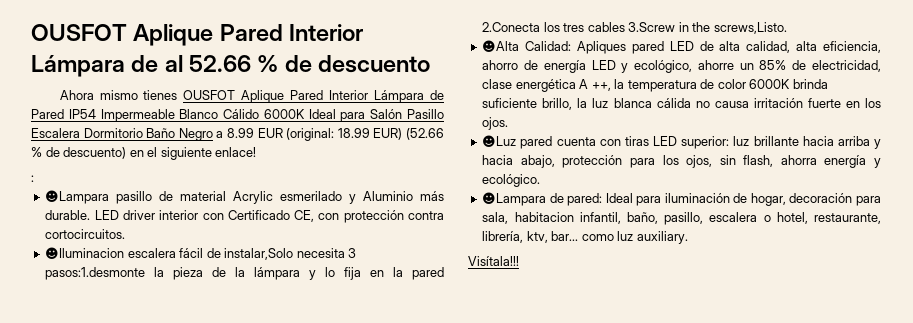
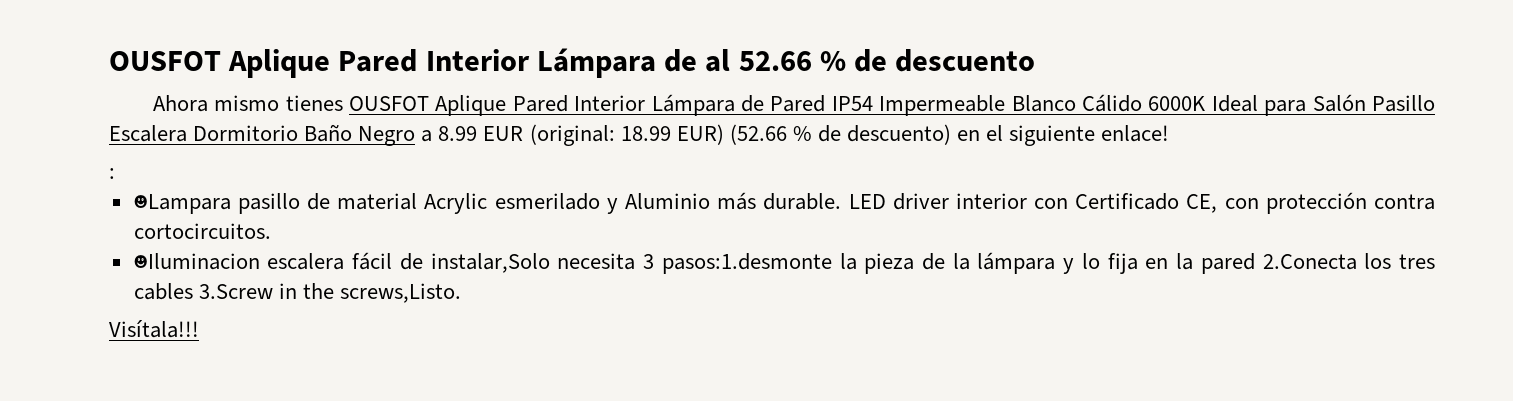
- ☻Alta Calidad: Apliques pared LED de alta calidad, alta eficiencia, ahorro de energía LED y ecológico, ahorre un 85% de electricidad, clase energética A ++, la temperatura de color 6000K brinda suficiente brillo, la luz blanca cálida no causa irritación fuerte en los ojos.
- ☻Luz pared cuenta con tiras LED superior: luz brillante hacia arriba y hacia abajo, protección para los ojos, sin flash, ahorra energía y ecológico.
- ☻Lampara de pared: Ideal para iluminación de hogar, decoración para sala, habitacion infantil, baño, pasillo, escalera o hotel, restaurante, librería, ktv, bar... como luz auxiliary.

